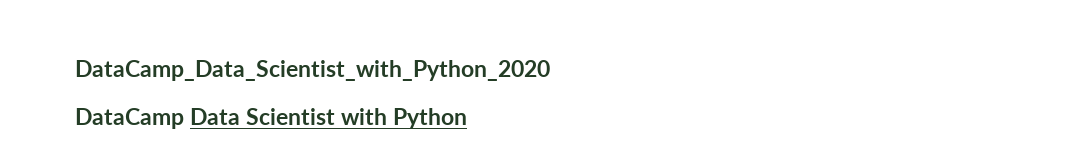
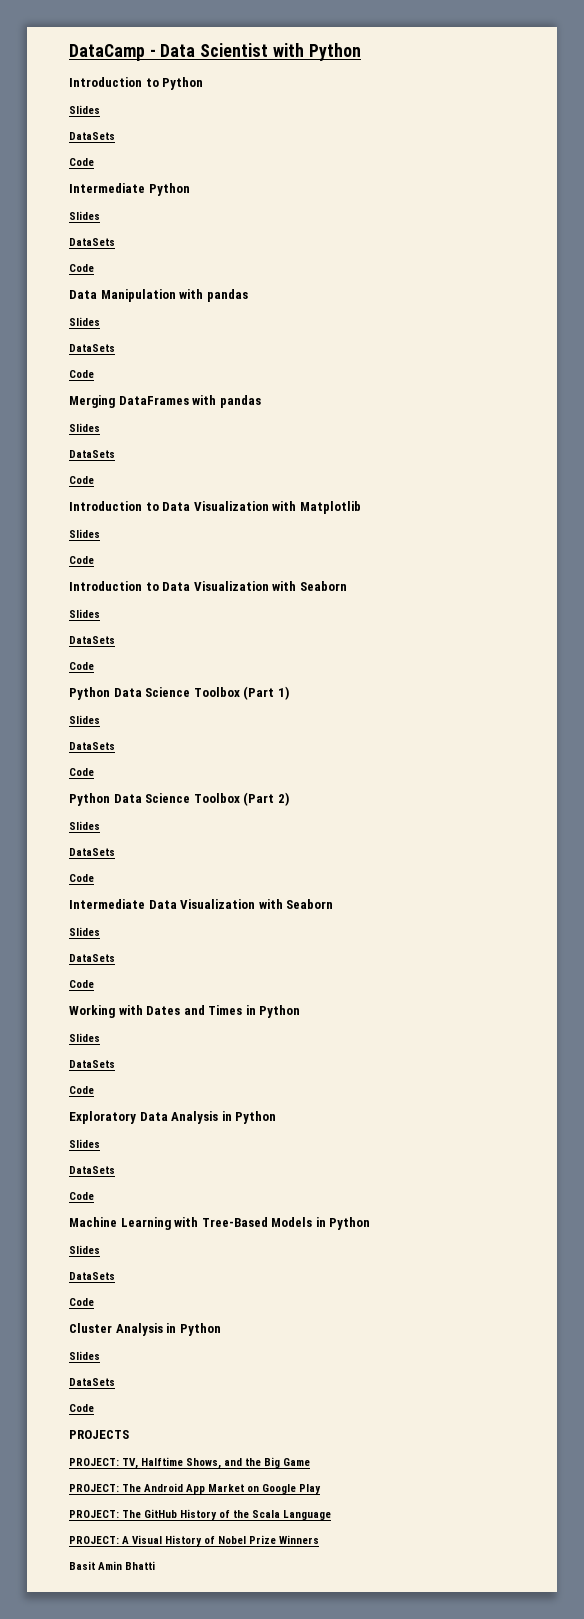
- DataCamp_Data_Scientist_with_Python_2020
- DataCamp Data Scientist with Python
+ DataCamp - Data Scientist with Python
+ Introduction to Python
+ Slides
+ DataSets
+ Code
+ Intermediate Python
+ Slides
+ DataSets
+ Code
+ Data Manipulation with pandas
+ Slides
+ DataSets
+ Code
+ Merging DataFrames with pandas
+ Slides
+ DataSets
+ Code
+ Introduction to Data Visualization with Matplotlib
+ Slides
+ Code
+ Introduction to Data Visualization with Seaborn
+ Slides
+ DataSets
+ Code
+ Python Data Science Toolbox (Part 1)
+ Slides
+ DataSets
+ Code
+ Python Data Science Toolbox (Part 2)
+ Slides
+ DataSets
+ Code
+ Intermediate Data Visualization with Seaborn
+ Slides
+ DataSets
+ Code
+ Working with Dates and Times in Python
+ Slides
+ DataSets
+ Code
+ Exploratory Data Analysis in Python
+ Slides
+ DataSets
+ Code
+ Machine Learning with Tree-Based Models in Python
+ Slides
+ DataSets
+ Code
+ Cluster Analysis in Python
+ Slides
+ DataSets
+ Code
+ PROJECTS
+ PROJECT: TV, Halftime Shows, and the Big Game
+ PROJECT: The Android App Market on Google Play
+ PROJECT: The GitHub History of the Scala Language
+ PROJECT: A Visual History of Nobel Prize Winners
+ Basit Amin Bhatti

